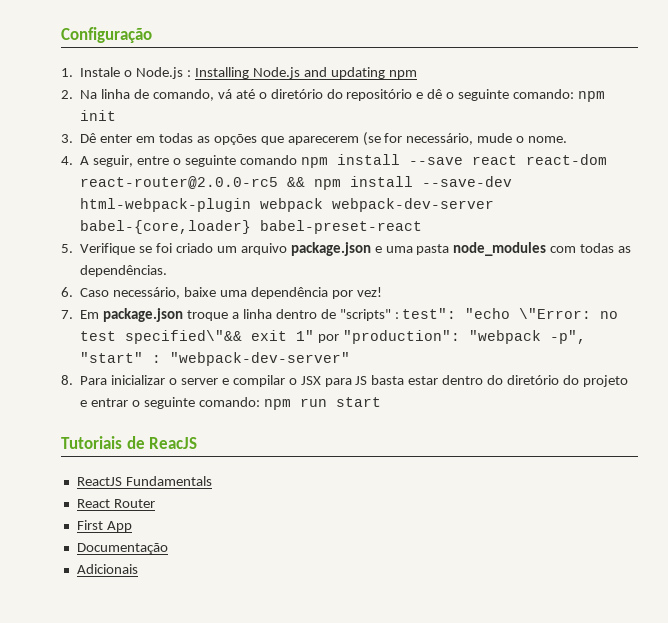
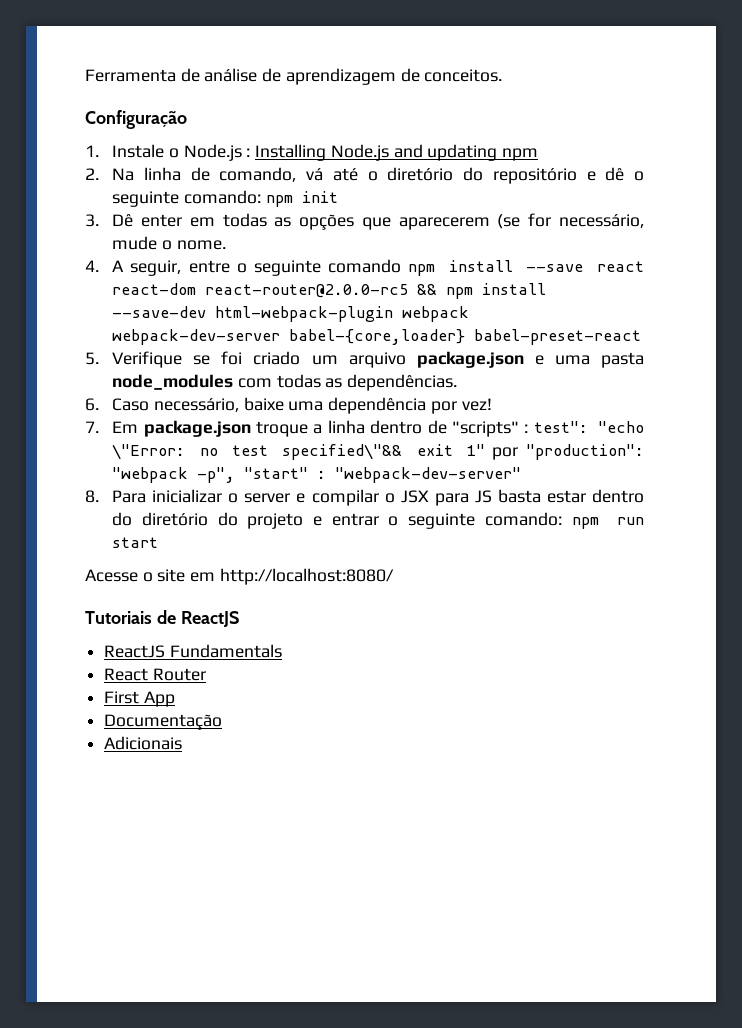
+ Ferramenta de análise de aprendizagem de conceitos.
+ Acesse o site em http://localhost:8080/
- Tutoriais de ReacJS
+ Tutoriais de ReactJS

